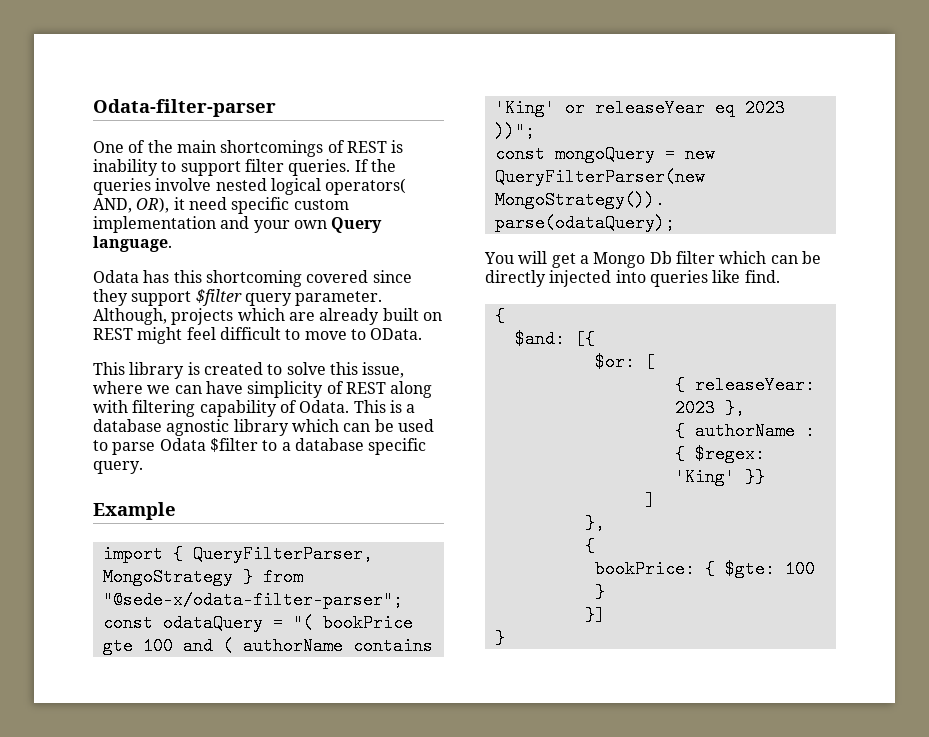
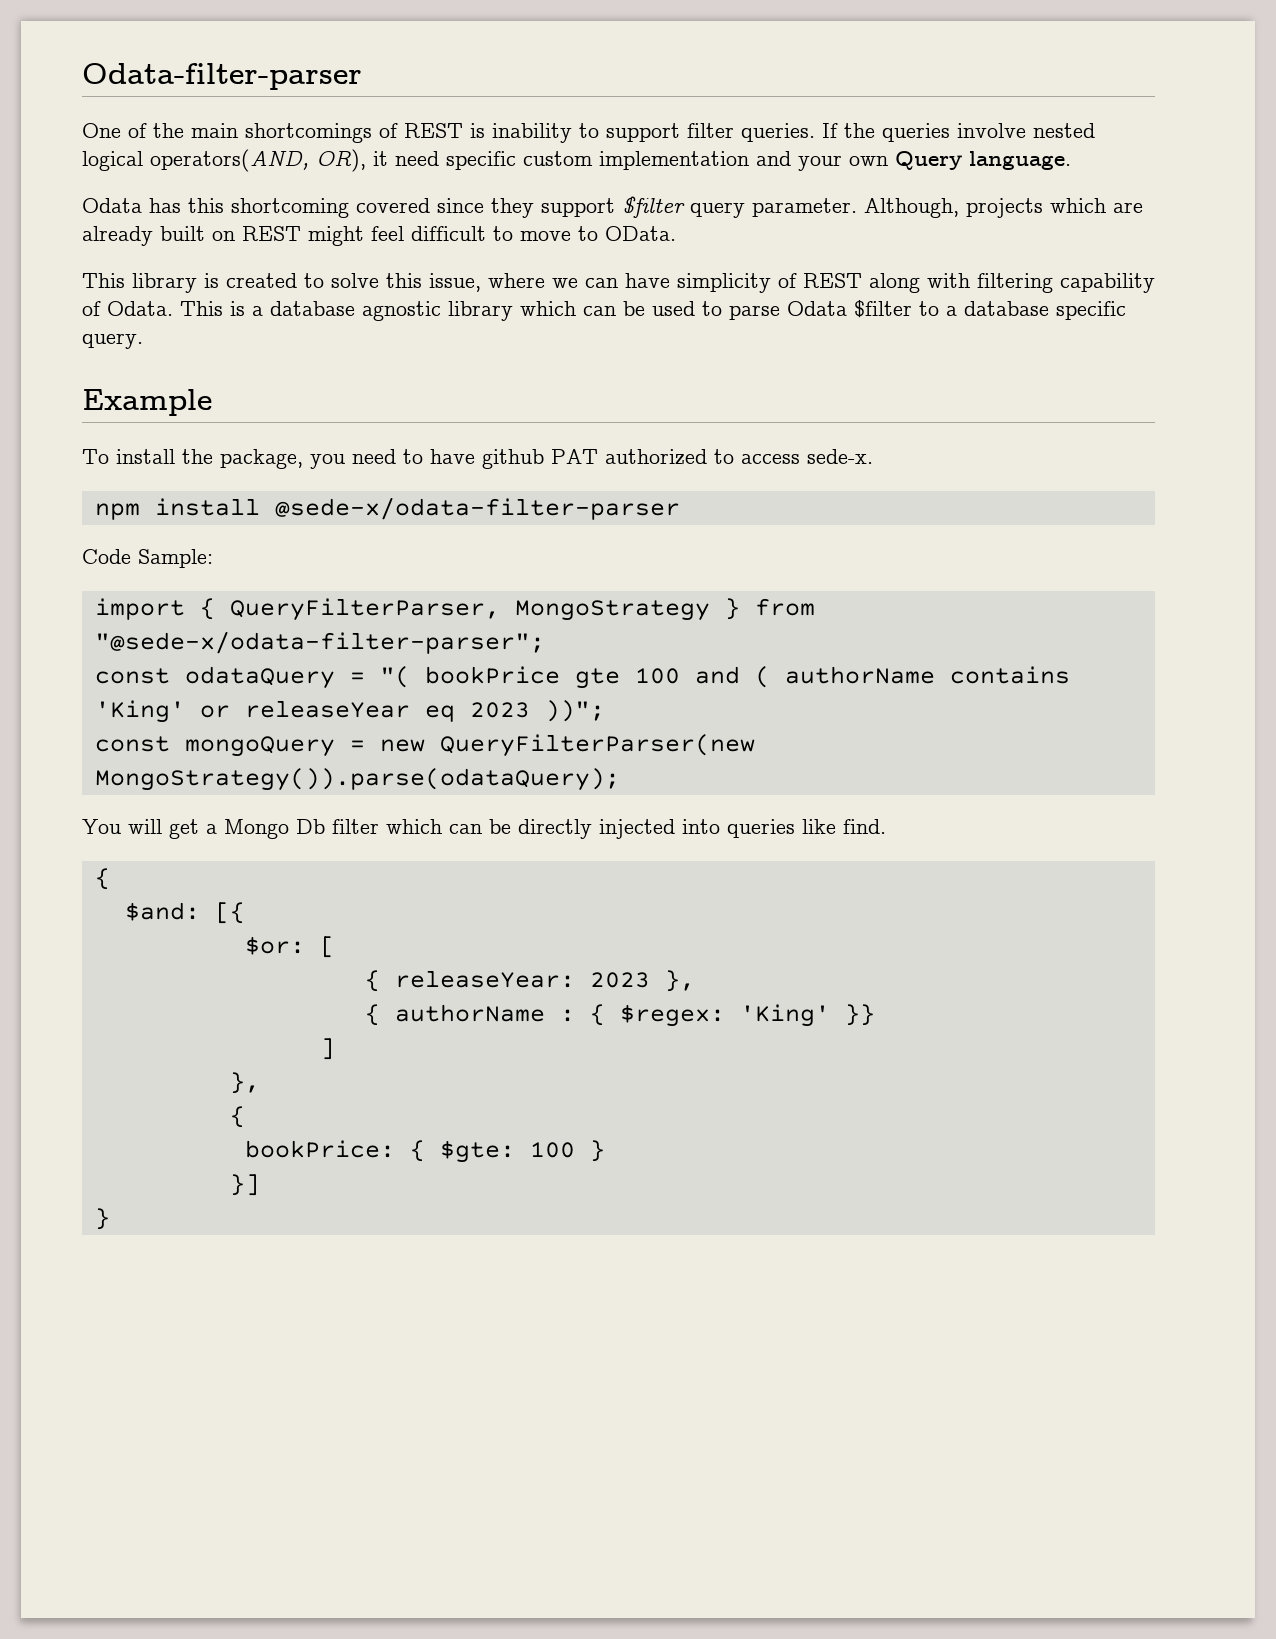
- If the queries involve nested logical operators( AND, OR), it need specific custom implementation and your own Query language.
+ If the queries involve nested logical operators(AND, OR), it need specific custom implementation and your own Query language.
+ To install the package, you need to have github PAT authorized to access sede-x.
+ npm install @sede-x/odata-filter-parser
+ Code Sample:

